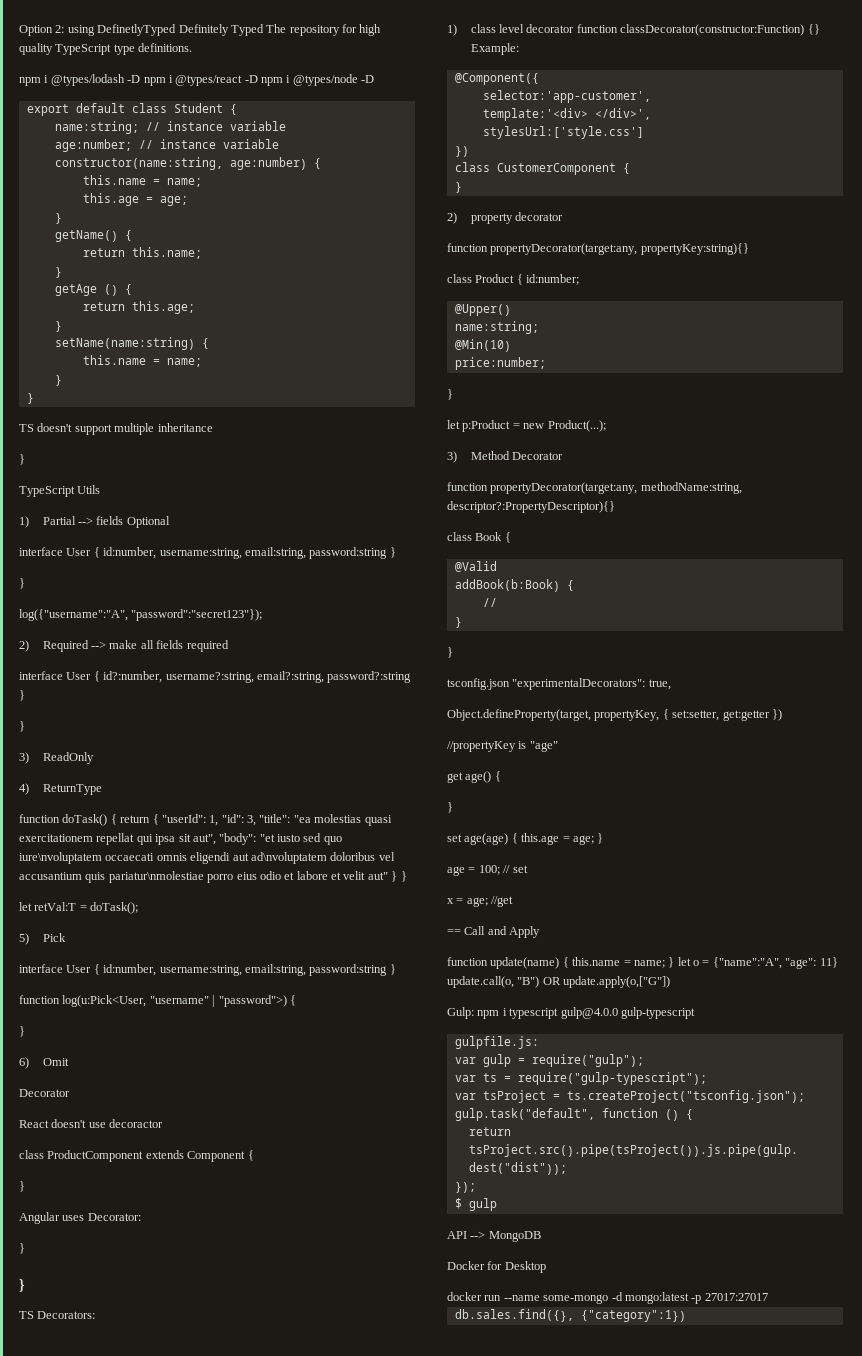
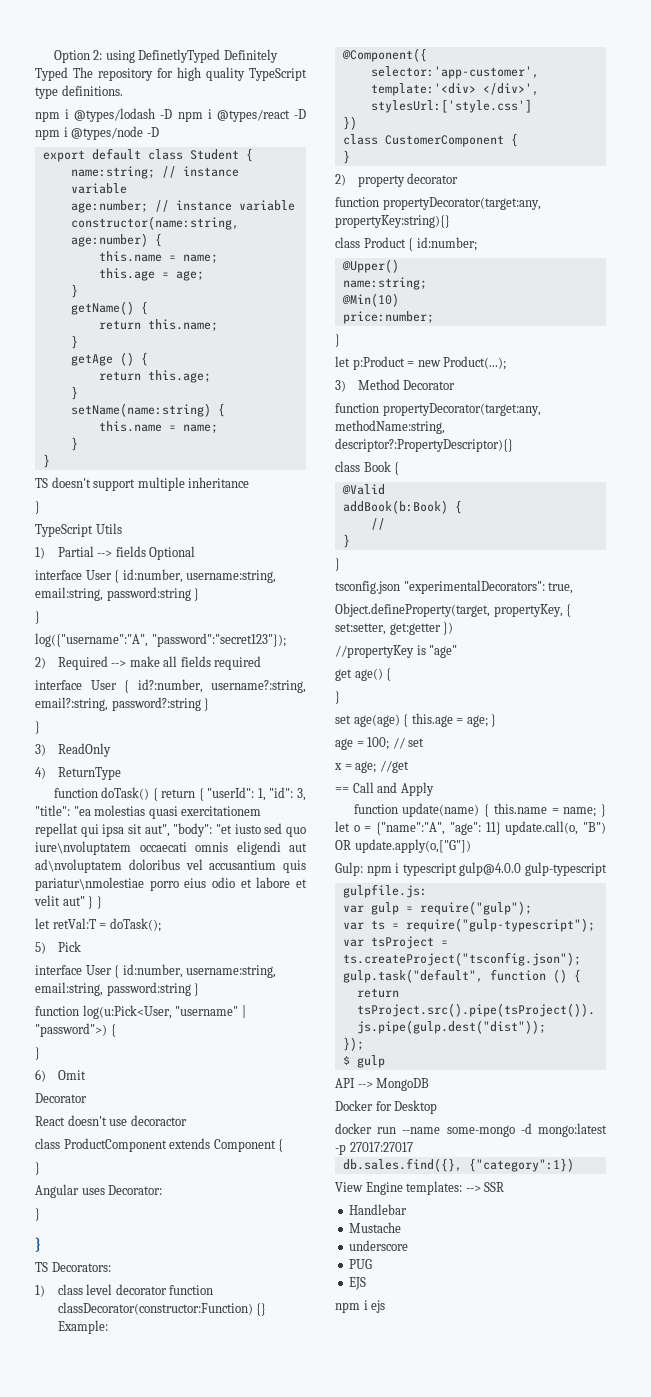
+ View Engine templates: --> SSR
+ Handlebar
+ Mustache
+ underscore
+ PUG
+ EJS
+ npm i ejs

